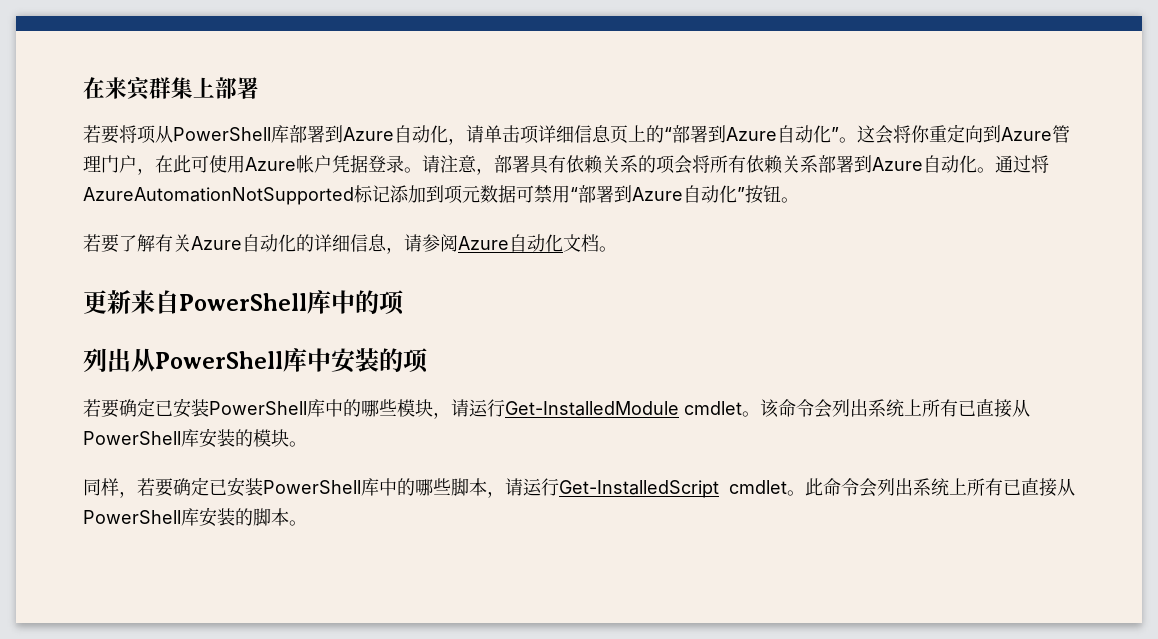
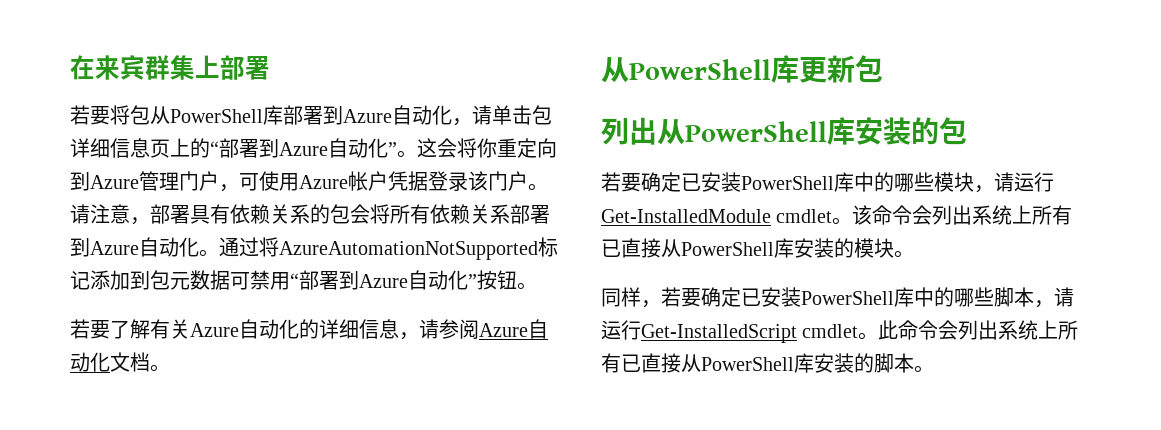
- 若要将项从PowerShell库部署到Azure自动化，请单击项详细信息页上的“部署到Azure自动化”。
+ 若要将包从PowerShell库部署到Azure自动化，请单击包详细信息页上的“部署到Azure自动化”。
- 这会将你重定向到Azure管理门户，在此可使用Azure帐户凭据登录。
+ 这会将你重定向到Azure管理门户，可使用Azure帐户凭据登录该门户。
- 请注意，部署具有依赖关系的项会将所有依赖关系部署到Azure自动化。
+ 请注意，部署具有依赖关系的包会将所有依赖关系部署到Azure自动化。
- 通过将AzureAutomationNotSupported标记添加到项元数据可禁用“部署到Azure自动化”按钮。
+ 通过将AzureAutomationNotSupported标记添加到包元数据可禁用“部署到Azure自动化”按钮。
- 更新来自PowerShell库中的项
+ 从PowerShell库更新包
- 列出从PowerShell库中安装的项
+ 列出从PowerShell库安装的包

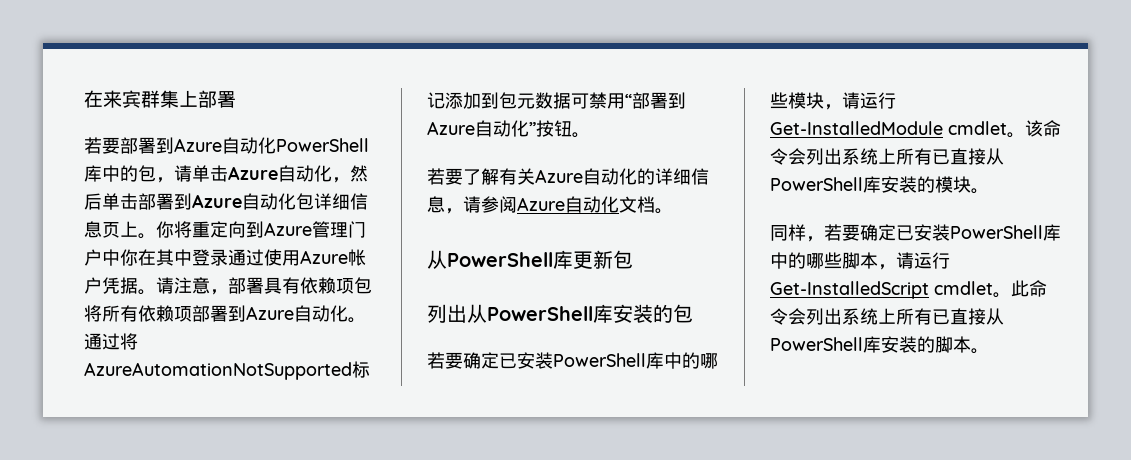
- 若要将包从PowerShell库部署到Azure自动化，请单击包详细信息页上的“部署到Azure自动化”。这会将你重定向到Azure管理门户，可使用Azure帐户凭据登录该门户。
+ 若要部署到Azure自动化PowerShell库中的包，请单击Azure自动化，然后单击部署到Azure自动化包详细信息页上。你将重定向到Azure管理门户中你在其中登录通过使用Azure帐户凭据。
- 请注意，部署具有依赖关系的包会将所有依赖关系部署到Azure自动化。
+ 请注意，部署具有依赖项包将所有依赖项部署到Azure自动化。

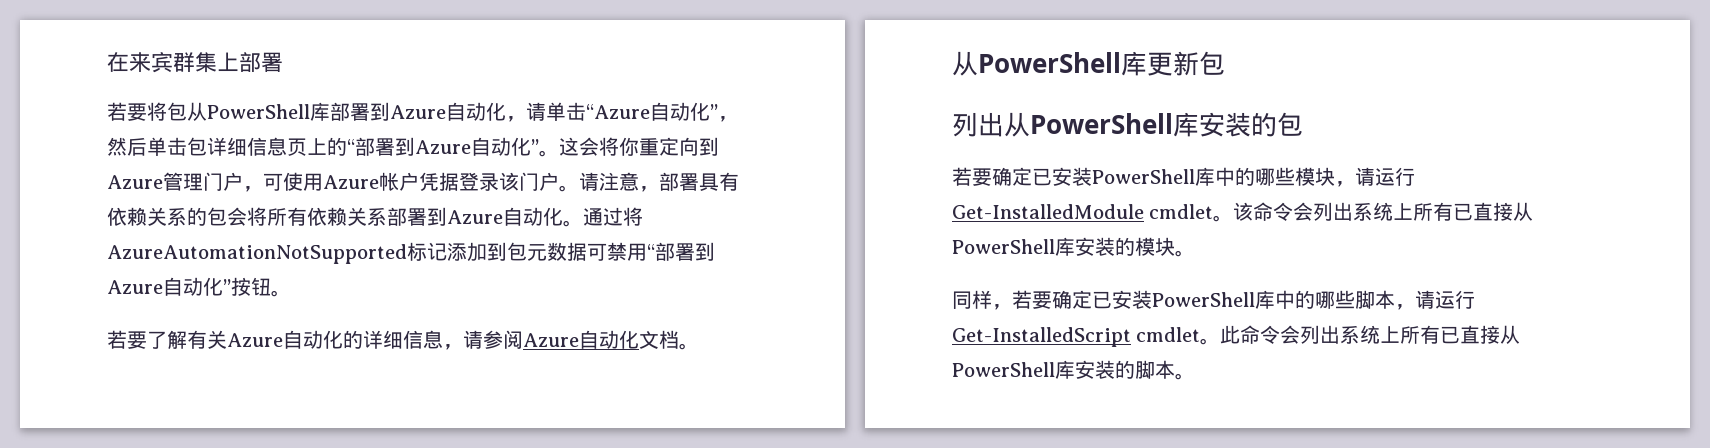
- 若要部署到Azure自动化PowerShell库中的包，请单击Azure自动化，然后单击部署到Azure自动化包详细信息页上。你将重定向到Azure管理门户中你在其中登录通过使用Azure帐户凭据。
+ 若要将包从PowerShell库部署到Azure自动化，请单击“Azure自动化”，然后单击包详细信息页上的“部署到Azure自动化”。这会将你重定向到Azure管理门户，可使用Azure帐户凭据登录该门户。
- 请注意，部署具有依赖项包将所有依赖项部署到Azure自动化。
+ 请注意，部署具有依赖关系的包会将所有依赖关系部署到Azure自动化。

